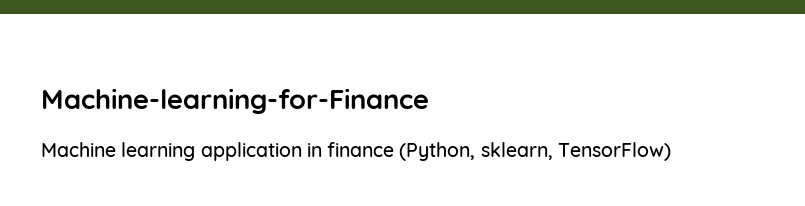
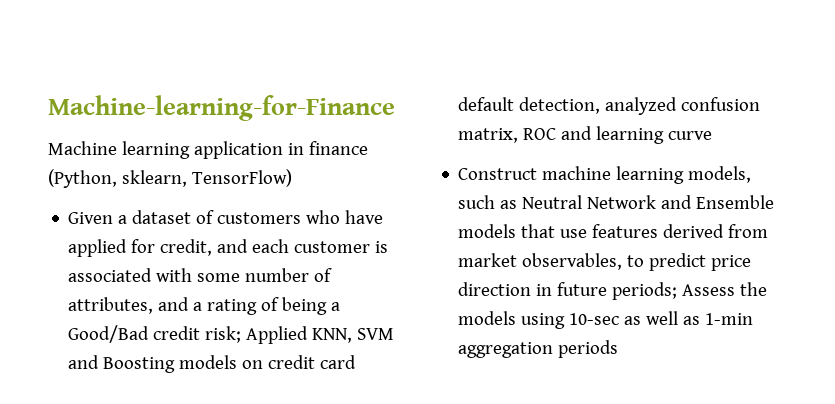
+ Given a dataset of customers who have applied for credit, and each customer is associated with some number of attributes, and a rating of being a Good/Bad credit risk; Applied KNN, SVM and Boosting models on credit card default detection, analyzed confusion matrix, ROC and learning curve
+ Construct machine learning models, such as Neutral Network and Ensemble models that use features derived from market observables, to predict price direction in future periods; Assess the models using 10-sec as well as 1-min aggregation periods

